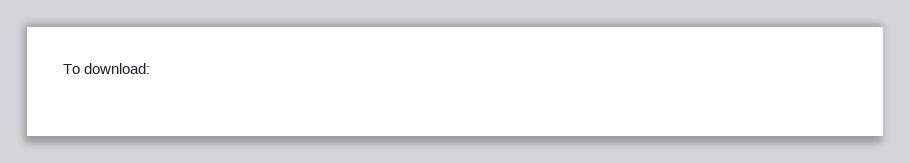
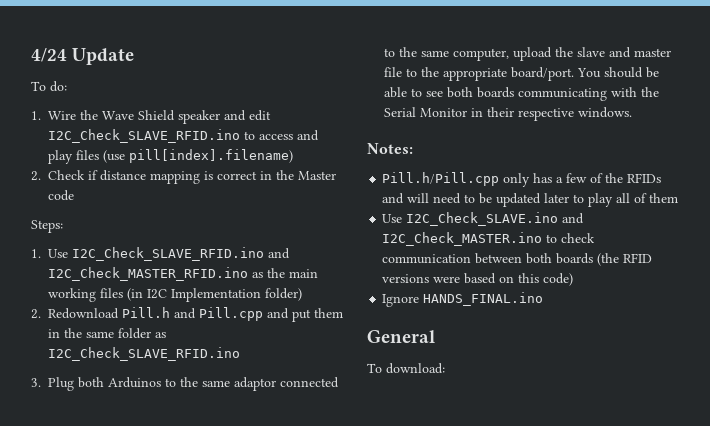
+ 4/24 Update
+ To do:
+ 1. Wire the Wave Shield speaker and edit I2C_Check_SLAVE_RFID.ino to access and play files (use pill[index].filename)
+ 2. Check if distance mapping is correct in the Master code
+ Steps:
+ 1. Use I2C_Check_SLAVE_RFID.ino and I2C_Check_MASTER_RFID.ino as the main working files (in I2C Implementation folder)
+ 2. Redownload Pill.h and Pill.cpp and put them in the same folder as I2C_Check_SLAVE_RFID.ino
+ 3. Plug both Arduinos to the same adaptor connected to the same computer, upload the slave and master file to the appropriate board/port. You should be able to see both boards communicating with the Serial Monitor in their respective windows.
+ Notes:
+ Pill.h/Pill.cpp only has a few of the RFIDs and will need to be updated later to play all of them
+ Use I2C_Check_SLAVE.ino and I2C_Check_MASTER.ino to check communication between both boards (the RFID versions were based on this code)
+ Ignore HANDS_FINAL.ino
+ General

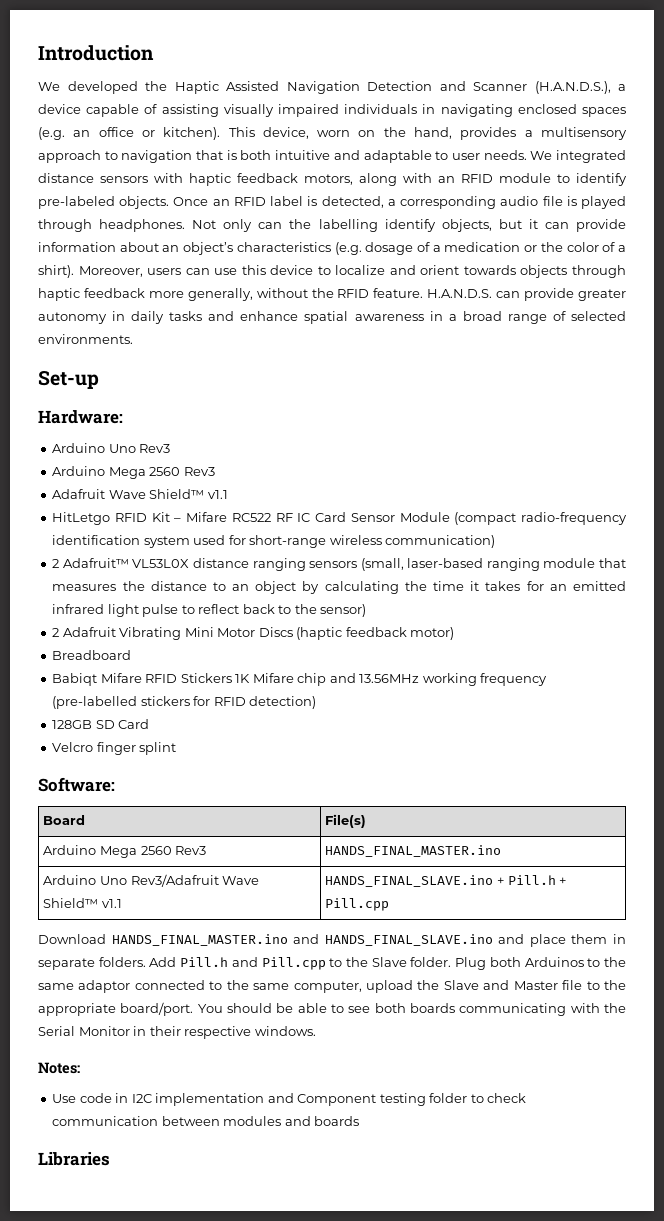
- 4/24 Update
- To do:
- 1. Wire the Wave Shield speaker and edit I2C_Check_SLAVE_RFID.ino to access and play files (use pill[index].filename)
- 2. Check if distance mapping is correct in the Master code
- Steps:
- 1. Use I2C_Check_SLAVE_RFID.ino and I2C_Check_MASTER_RFID.ino as the main working files (in I2C Implementation folder)
- 2. Redownload Pill.h and Pill.cpp and put them in the same folder as I2C_Check_SLAVE_RFID.ino
- 3. Plug both Arduinos to the same adaptor connected to the same computer, upload the slave and master file to the appropriate board/port.
+ Introduction
+ We developed the Haptic Assisted Navigation Detection and Scanner (H.A.N.D.S.), a device capable of assisting visually impaired individuals in navigating enclosed spaces (e.g. an office or kitchen). This device, worn on the hand, provides a multisensory approach to navigation that is both intuitive and adaptable to user needs. We integrated distance sensors with haptic feedback motors, along with an RFID module to identify pre-labeled objects. Once an RFID label is detected, a corresponding audio file is played through headphones. Not only can the labelling identify objects, but it can provide information about an object’s characteristics (e.g. dosage of a medication or the color of a shirt). Moreover, users can use this device to localize and orient towards objects through haptic feedback more generally, without the RFID feature. H.A.N.D.S. can provide greater autonomy in daily tasks and enhance spatial awareness in a broad range of selected environments.
+ Set-up
+ Hardware:
+ Arduino Uno Rev3
+ Arduino Mega 2560 Rev3
+ Adafruit Wave Shield™ v1.1
+ HitLetgo RFID Kit – Mifare RC522 RF IC Card Sensor Module (compact radio-frequency identification system used for short-range wireless communication)
+ 2 Adafruit™ VL53L0X distance ranging sensors (small, laser-based ranging module that measures the distance to an object by calculating the time it takes for an emitted infrared light pulse to reflect back to the sensor)
+ 2 Adafruit Vibrating Mini Motor Discs (haptic feedback motor)
+ Breadboard
+ Babiqt Mifare RFID Stickers 1K Mifare chip and 13.56MHz working frequency (pre-labelled stickers for RFID detection)
+ 128GB SD Card
+ Velcro finger splint
+ Software:
+ Board | File(s)
+ Arduino Mega 2560 Rev3 | HANDS_FINAL_MASTER.ino
+ Arduino Uno Rev3/Adafruit Wave Shield™ v1.1 | HANDS_FINAL_SLAVE.ino + Pill.h + Pill.cpp
+ Download HANDS_FINAL_MASTER.ino and HANDS_FINAL_SLAVE.ino and place them in separate folders. Add Pill.h and Pill.cpp to the Slave folder. Plug both Arduinos to the same adaptor connected to the same computer, upload the Slave and Master file to the appropriate board/port.
- Pill.h/Pill.cpp only has a few of the RFIDs and will need to be updated later to play all of them
- Use I2C_Check_SLAVE.ino and I2C_Check_MASTER.ino to check communication between both boards (the RFID versions were based on this code)
- Ignore HANDS_FINAL.ino
- General
- To download:
+ Use code in I2C implementation and Component testing folder to check communication between modules and boards
+ Libraries

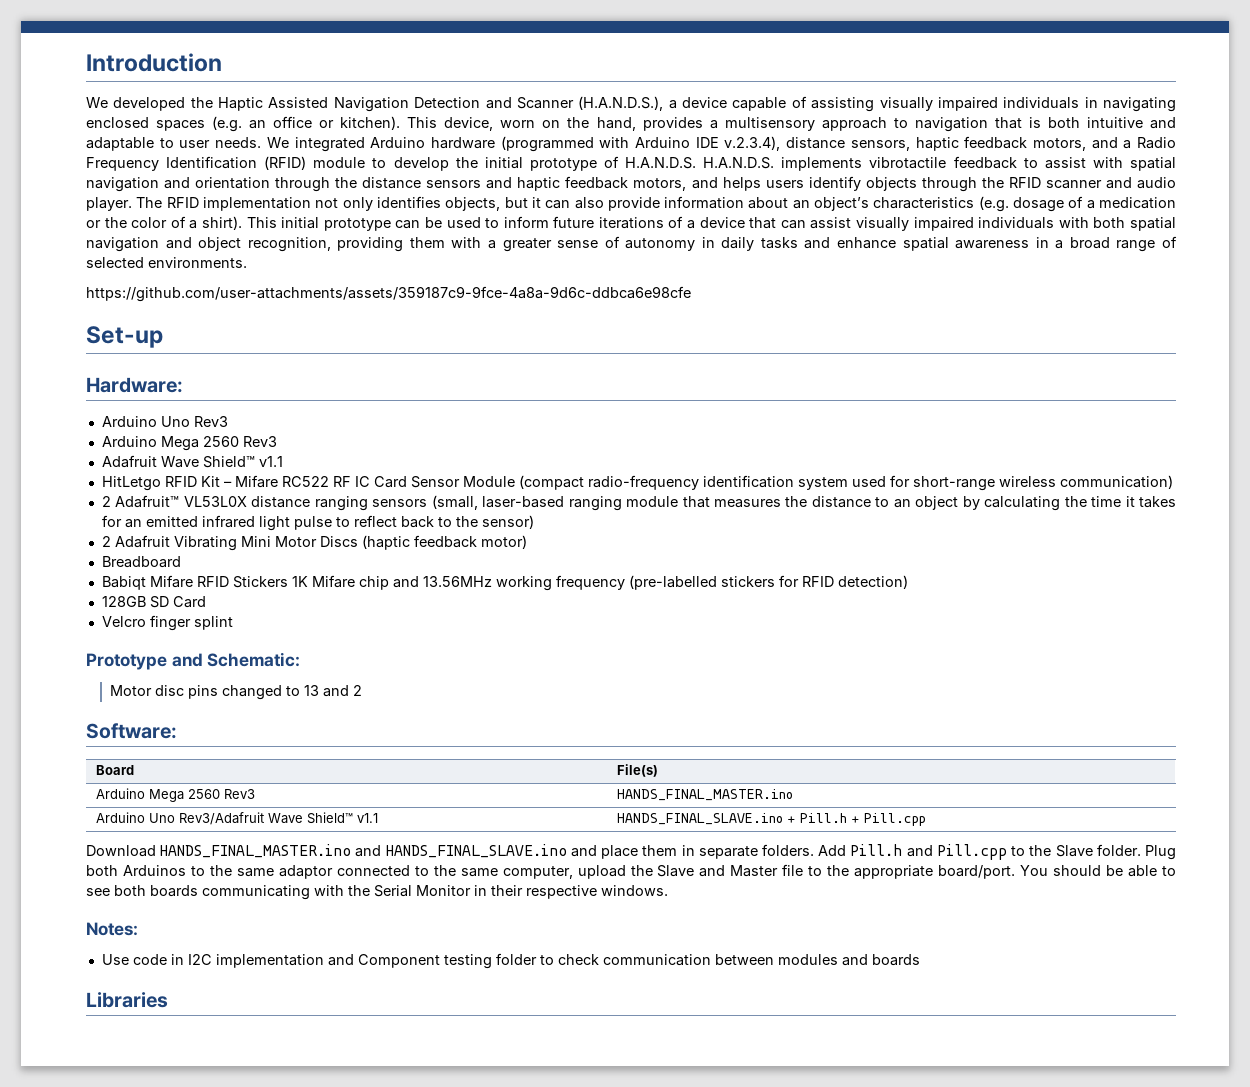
- We integrated distance sensors with haptic feedback motors, along with an RFID module to identify pre-labeled objects. Once an RFID label is detected, a corresponding audio file is played through headphones. Not only can the labelling identify objects, but it can provide information about an object’s characteristics (e.g. dosage of a medication or the color of a shirt).
+ We integrated Arduino hardware (programmed with Arduino IDE v.2.3.4), distance sensors, haptic feedback motors, and a Radio Frequency Identification (RFID) module to develop the initial prototype of H.A.N.D.S. H.A.N.D.S. implements vibrotactile feedback to assist with spatial navigation and orientation through the distance sensors and haptic feedback motors, and helps users identify objects through the RFID scanner and audio player. The RFID implementation not only identifies objects, but it can also provide information about an object’s characteristics (e.g. dosage of a medication or the color of a shirt).
- Moreover, users can use this device to localize and orient towards objects through haptic feedback more generally, without the RFID feature. H.A.N.D.S. can provide greater autonomy in daily tasks and enhance spatial awareness in a broad range of selected environments.
+ This initial prototype can be used to inform future iterations of a device that can assist visually impaired individuals with both spatial navigation and object recognition, providing them with a greater sense of autonomy in daily tasks and enhance spatial awareness in a broad range of selected environments.
+ https://github.com/user-attachments/assets/359187c9-9fce-4a8a-9d6c-ddbca6e98cfe
+ Prototype and Schematic:
+ Motor disc pins changed to 13 and 2

